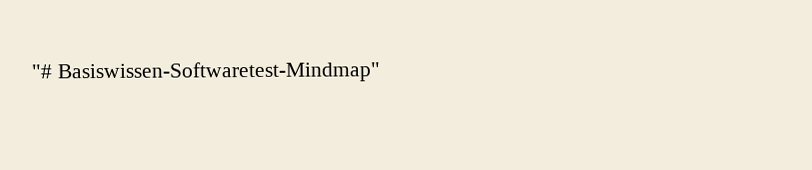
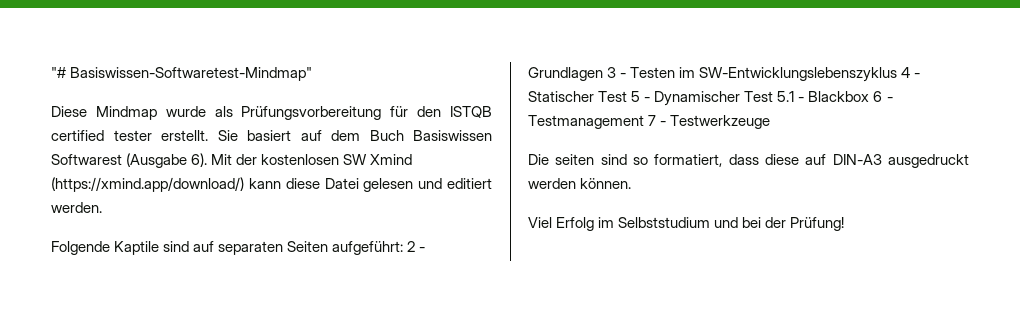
+ Diese Mindmap wurde als Prüfungsvorbereitung für den ISTQB certified tester erstellt. Sie basiert auf dem Buch Basiswissen Softwarest (Ausgabe 6). Mit der kostenlosen SW Xmind (https://xmind.app/download/) kann diese Datei gelesen und editiert werden.
+ Folgende Kaptile sind auf separaten Seiten aufgeführt: 2 - Grundlagen 3 - Testen im SW-Entwicklungslebenszyklus 4 - Statischer Test 5 - Dynamischer Test 5.1 - Blackbox 6 - Testmanagement 7 - Testwerkzeuge
+ Die seiten sind so formatiert, dass diese auf DIN-A3 ausgedruckt werden können.
+ Viel Erfolg im Selbststudium und bei der Prüfung!

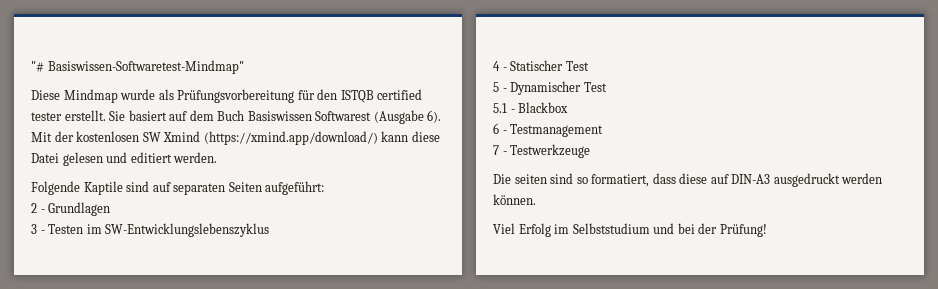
- Folgende Kaptile sind auf separaten Seiten aufgeführt: 2 - Grundlagen 3 - Testen im SW-Entwicklungslebenszyklus 4 - Statischer Test 5 - Dynamischer Test 5.1 - Blackbox 6 - Testmanagement 7 - Testwerkzeuge
+ Folgende Kaptile sind auf separaten Seiten aufgeführt:
+ 2 - Grundlagen
+ 3 - Testen im SW-Entwicklungslebenszyklus
+ 4 - Statischer Test
+ 5 - Dynamischer Test
+ 5.1 - Blackbox
+ 6 - Testmanagement
+ 7 - Testwerkzeuge

